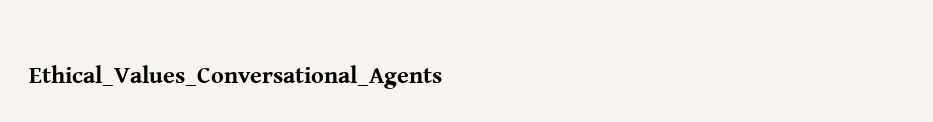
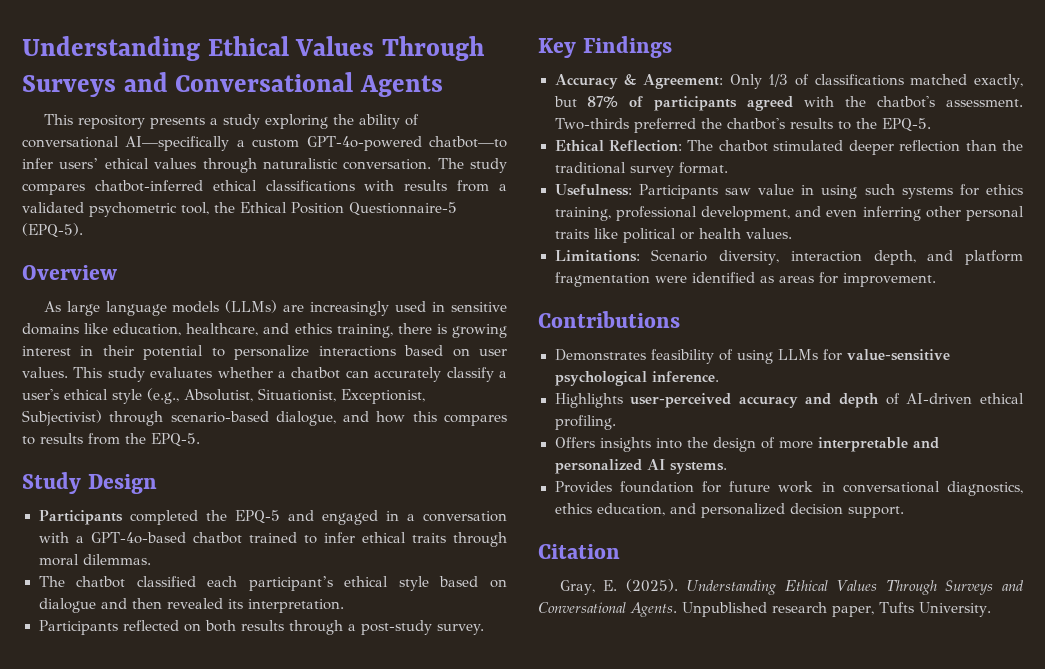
- Ethical_Values_Conversational_Agents
+ Understanding Ethical Values Through Surveys and Conversational Agents
+ This repository presents a study exploring the ability of conversational AI—specifically a custom GPT-4o-powered chatbot—to infer users’ ethical values through naturalistic conversation. The study compares chatbot-inferred ethical classifications with results from a validated psychometric tool, the Ethical Position Questionnaire-5 (EPQ-5).
+ Overview
+ As large language models (LLMs) are increasingly used in sensitive domains like education, healthcare, and ethics training, there is growing interest in their potential to personalize interactions based on user values. This study evaluates whether a chatbot can accurately classify a user's ethical style (e.g., Absolutist, Situationist, Exceptionist, Subjectivist) through scenario-based dialogue, and how this compares to results from the EPQ-5.
+ Study Design
+ Participants completed the EPQ-5 and engaged in a conversation with a GPT-4o-based chatbot trained to infer ethical traits through moral dilemmas.
+ The chatbot classified each participant’s ethical style based on dialogue and then revealed its interpretation.
+ Participants reflected on both results through a post-study survey.
+ Key Findings
+ Accuracy & Agreement: Only 1/3 of classifications matched exactly, but 87% of participants agreed with the chatbot's assessment. Two-thirds preferred the chatbot's results to the EPQ-5.
+ Ethical Reflection: The chatbot stimulated deeper reflection than the traditional survey format.
+ Usefulness: Participants saw value in using such systems for ethics training, professional development, and even inferring other personal traits like political or health values.
+ Limitations: Scenario diversity, interaction depth, and platform fragmentation were identified as areas for improvement.
+ Contributions
+ Demonstrates feasibility of using LLMs for value-sensitive psychological inference.
+ Highlights user-perceived accuracy and depth of AI-driven ethical profiling.
+ Offers insights into the design of more interpretable and personalized AI systems.
+ Provides foundation for future work in conversational diagnostics, ethics education, and personalized decision support.
+ Citation
+ Gray, E. (2025). Understanding Ethical Values Through Surveys and Conversational Agents. Unpublished research paper, Tufts University.

